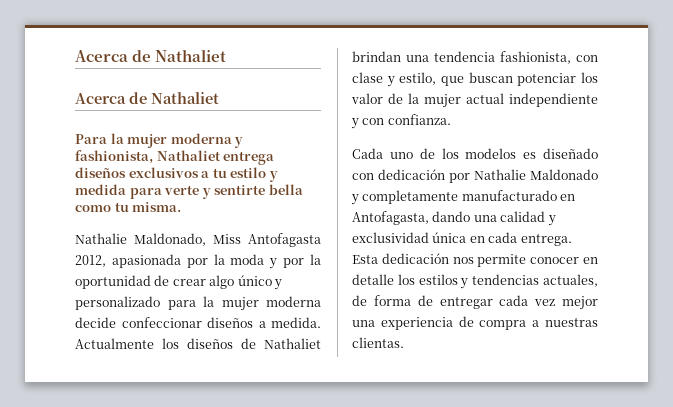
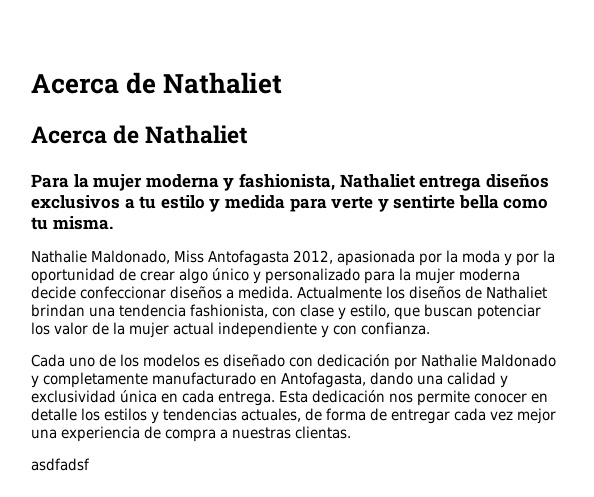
+ asdfadsf

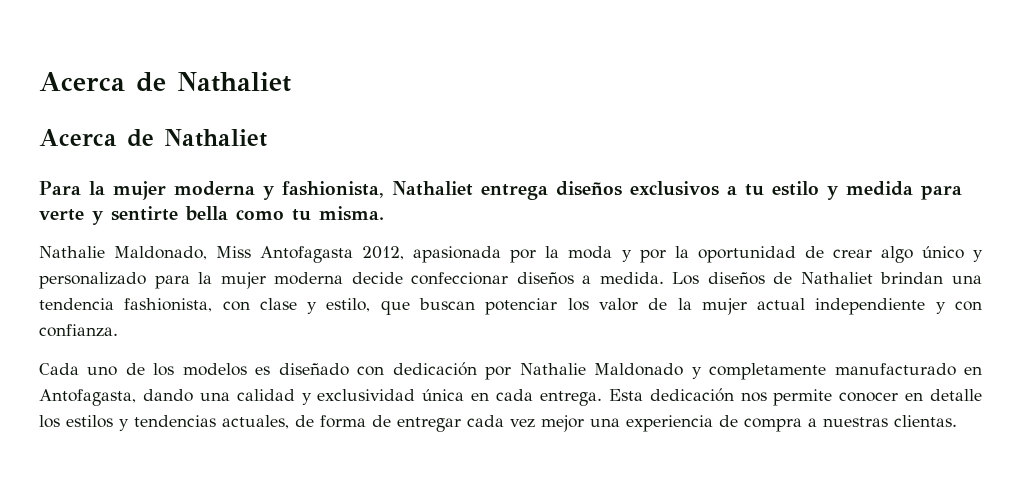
- Actualmente los diseños de Nathaliet brindan una tendencia fashionista, con clase y estilo, que buscan potenciar los valor de la mujer actual independiente y con confianza.
+ Los diseños de Nathaliet brindan una tendencia fashionista, con clase y estilo, que buscan potenciar los valor de la mujer actual independiente y con confianza.
- asdfadsf

